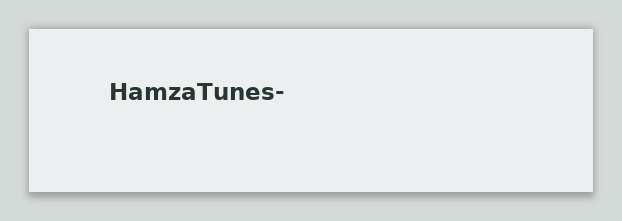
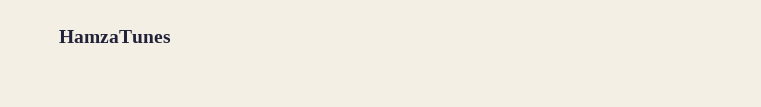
- HamzaTunes-
+ HamzaTunes

